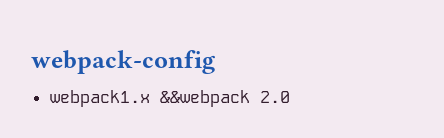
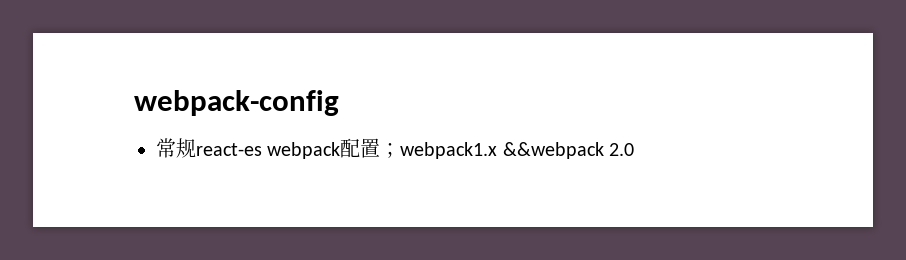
- webpack1.x &&webpack 2.0
+ 常规react-es webpack配置；webpack1.x &&webpack 2.0

